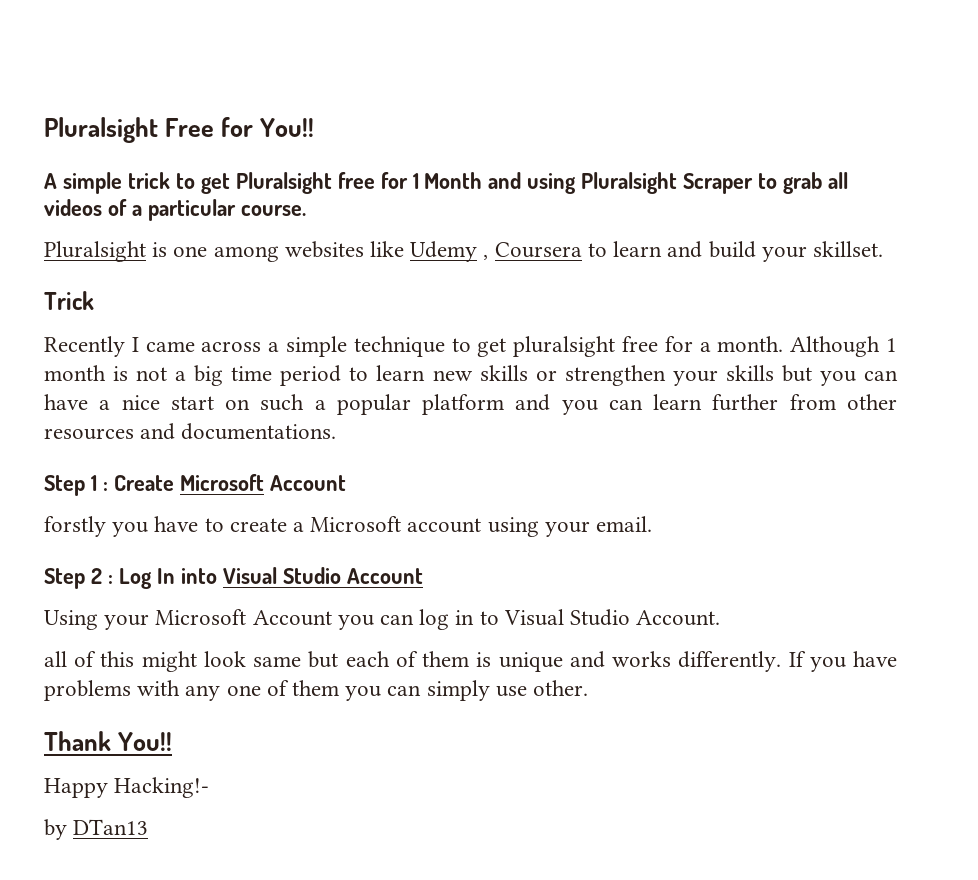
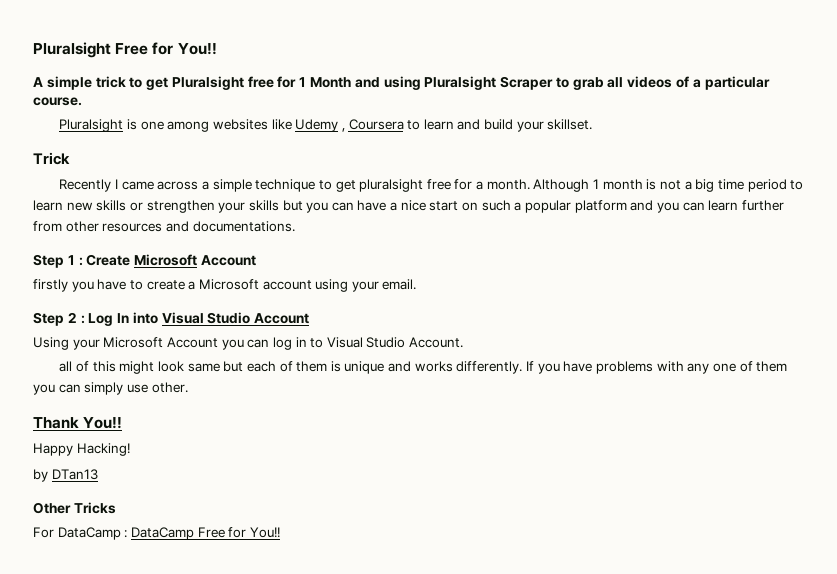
- forstly you have to create a Microsoft account using your email.
+ firstly you have to create a Microsoft account using your email.
- Happy Hacking!-
+ Happy Hacking!
+ Other Tricks
+ For DataCamp : DataCamp Free for You!!

